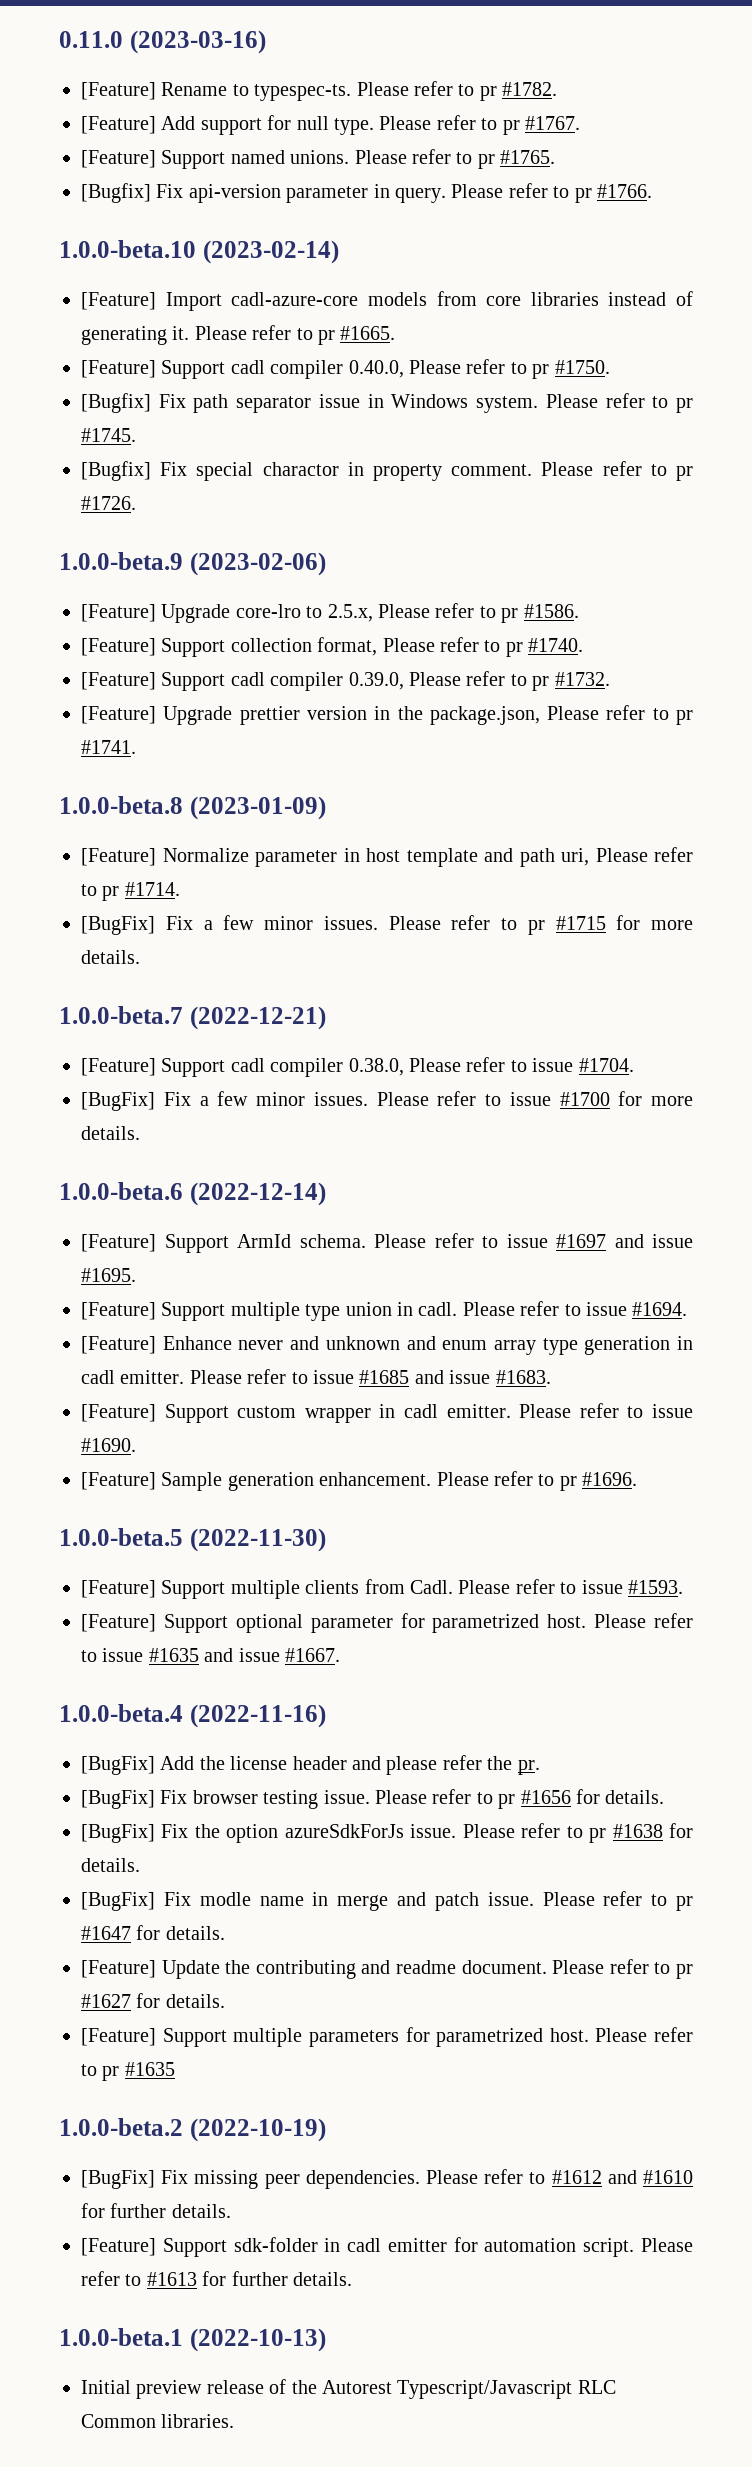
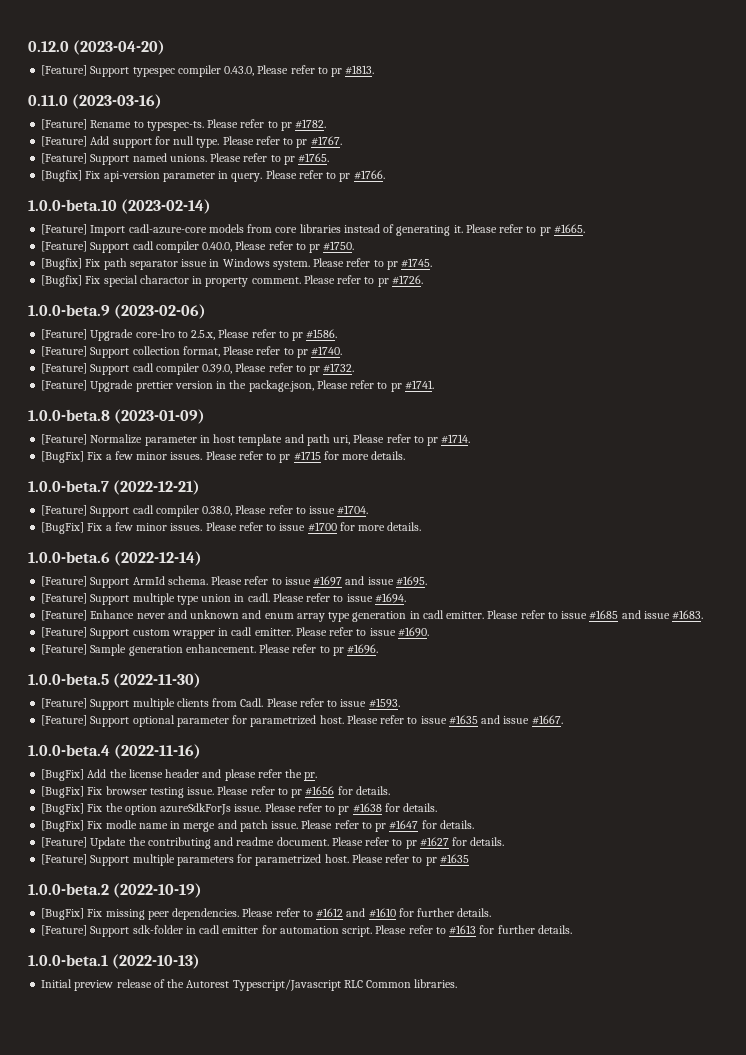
+ 0.12.0 (2023-04-20)
+ [Feature] Support typespec compiler 0.43.0, Please refer to pr #1813.

